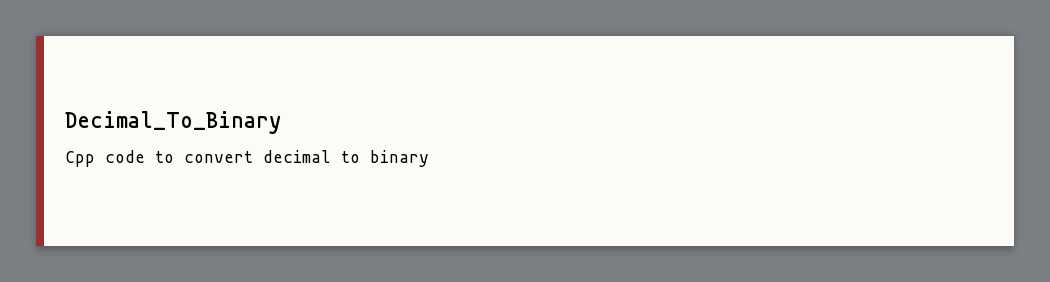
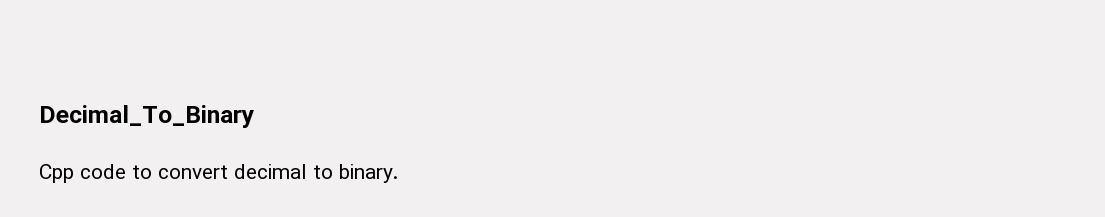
- Cpp code to convert decimal to binary
+ Cpp code to convert decimal to binary.

